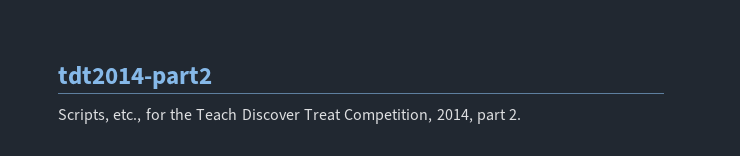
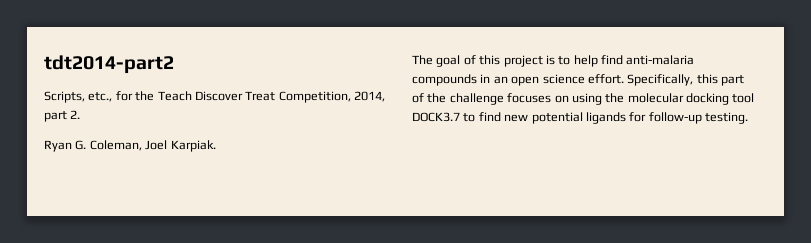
+ Ryan G. Coleman, Joel Karpiak.
+ The goal of this project is to help find anti-malaria compounds in an open science effort. Specifically, this part of the challenge focuses on using the molecular docking tool DOCK3.7 to find new potential ligands for follow-up testing.

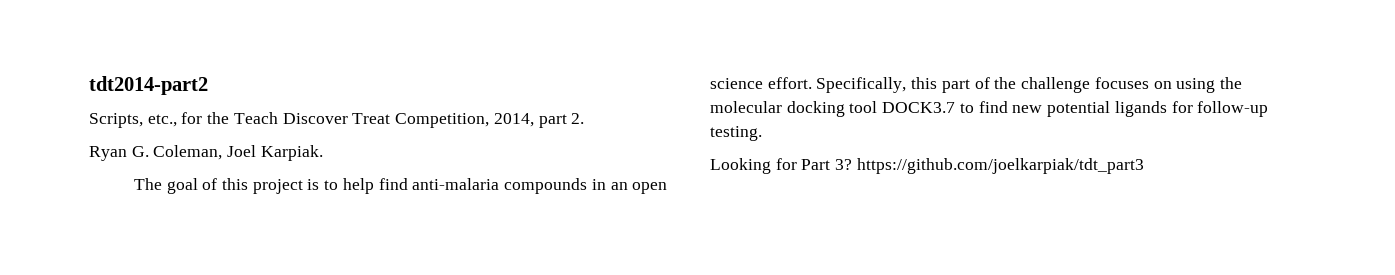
+ Looking for Part 3? https://github.com/joelkarpiak/tdt_part3

